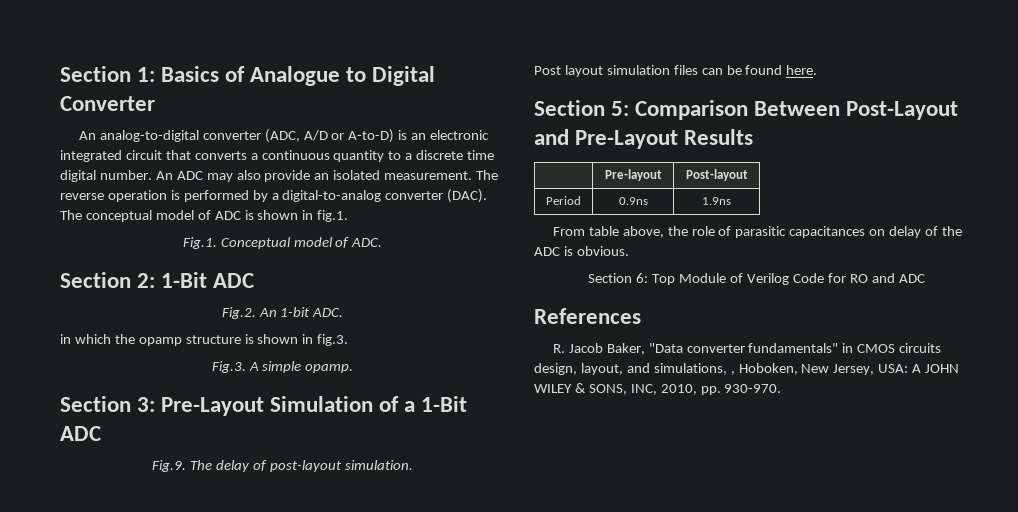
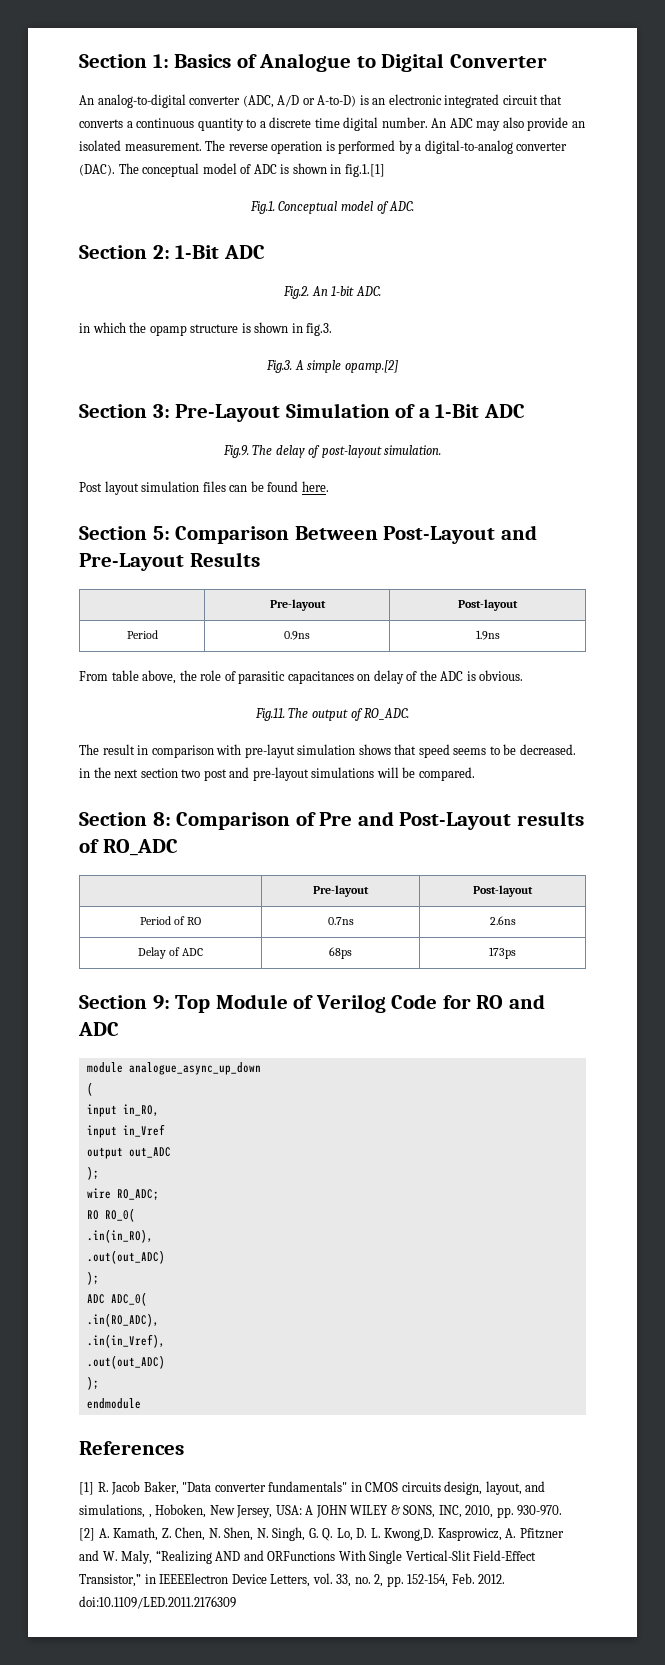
- The conceptual model of ADC is shown in fig.1.
+ The conceptual model of ADC is shown in fig.1.[1]
- Fig.3. A simple opamp.
+ Fig.3. A simple opamp.[2]
- Section 6: Top Module of Verilog Code for RO and ADC
+ Fig.11. The output of RO_ADC.
+ The result in comparison with pre-layut simulation shows that speed seems to be decreased. in the next section two post and pre-layout simulations will be compared.
+ Section 8: Comparison of Pre and Post-Layout results of RO_ADC
+ | Pre-layout | Post-layout
+ Period of RO | 0.7ns | 2.6ns
+ Delay of ADC | 68ps | 173ps
+ Section 9: Top Module of Verilog Code for RO and ADC
+ module analogue_async_up_down
+ (
+ input in_RO,
+ input in_Vref
+ output out_ADC
+ );
+ wire RO_ADC;
+ RO RO_0(
+ .in(in_RO),
+ .out(out_ADC)
+ );
+ ADC ADC_0(
+ .in(RO_ADC),
+ .in(in_Vref),
+ .out(out_ADC)
+ );
+ endmodule
- R. Jacob Baker, "Data converter fundamentals" in CMOS circuits design, layout, and simulations, , Hoboken, New Jersey, USA: A JOHN WILEY & SONS, INC, 2010, pp. 930-970.
+ [1] R. Jacob Baker, "Data converter fundamentals" in CMOS circuits design, layout, and simulations, , Hoboken, New Jersey, USA: A JOHN WILEY & SONS, INC, 2010, pp. 930-970.
+ [2] A. Kamath, Z. Chen, N. Shen, N. Singh, G. Q. Lo, D. L. Kwong,D. Kasprowicz, A. Pfitzner and W. Maly, “Realizing AND and ORFunctions With Single Vertical-Slit Field-Effect Transistor,” in IEEEElectron Device Letters, vol. 33, no. 2, pp. 152-154, Feb. 2012. doi:10.1109/LED.2011.2176309

